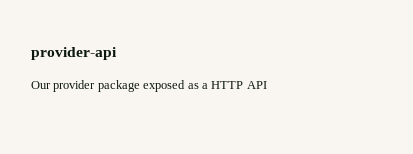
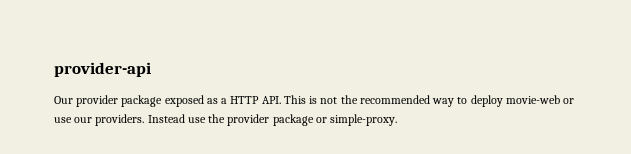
- Our provider package exposed as a HTTP API
+ Our provider package exposed as a HTTP API. This is not the recommended way to deploy movie-web or use our providers. Instead use the provider package or simple-proxy.

